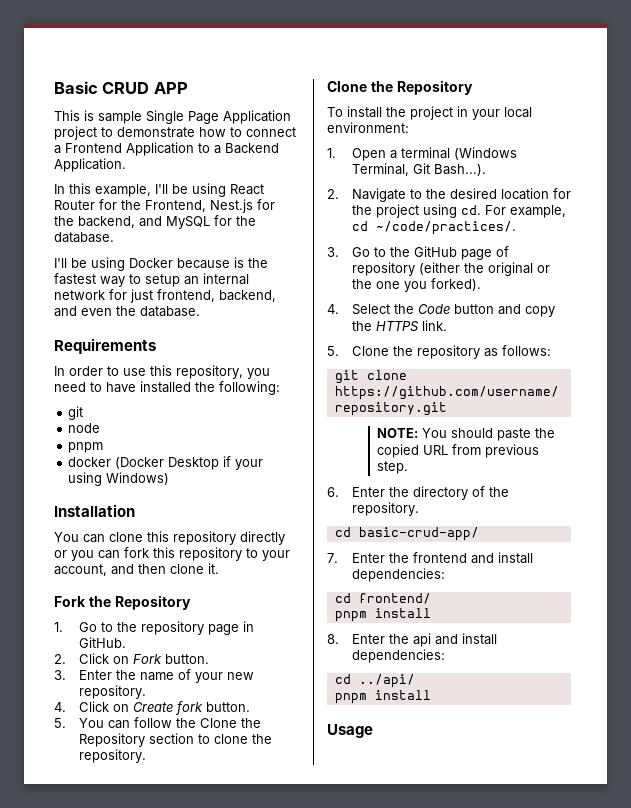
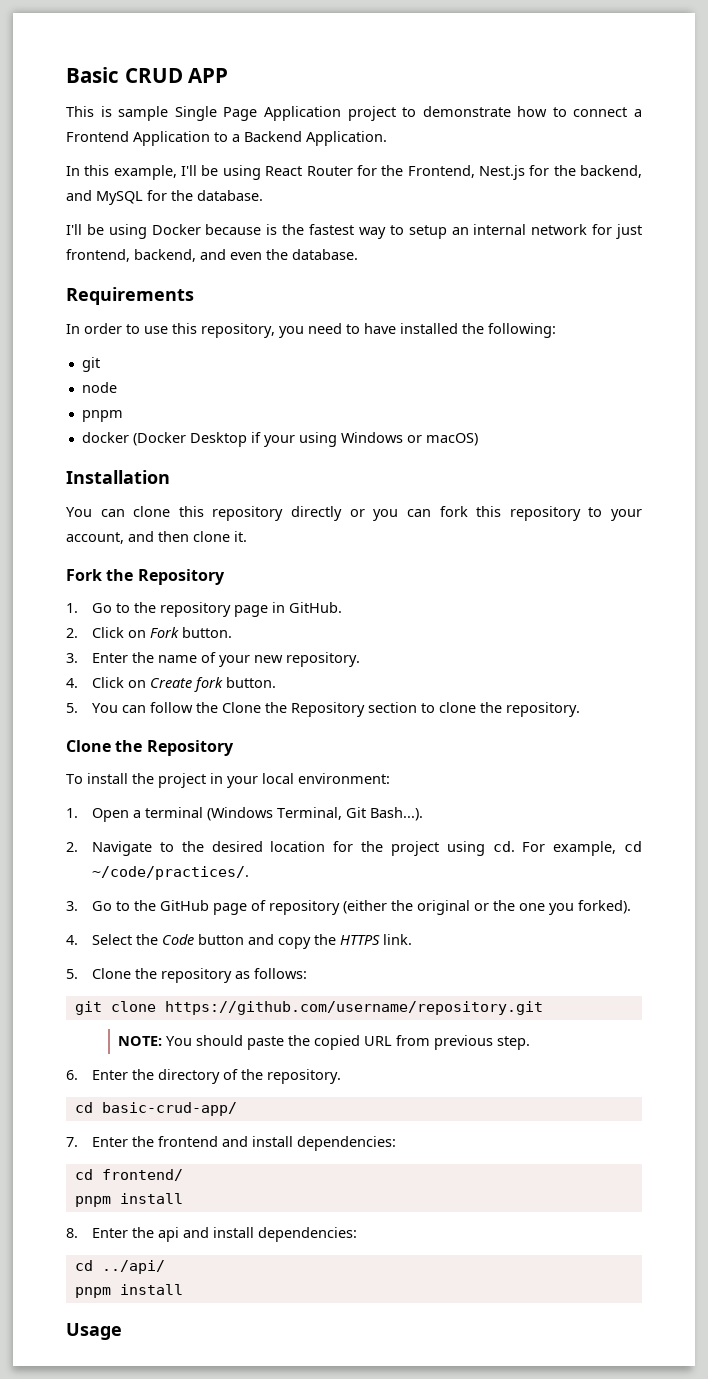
- docker (Docker Desktop if your using Windows)
+ docker (Docker Desktop if your using Windows or macOS)

